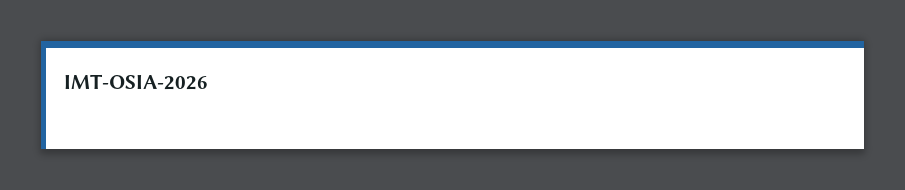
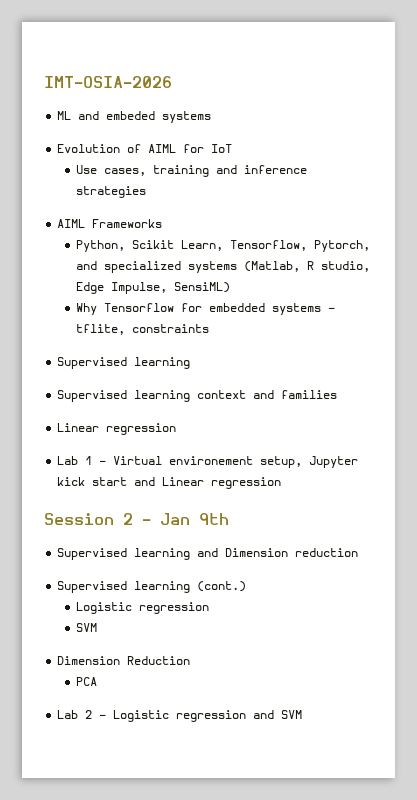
+ ML and embeded systems
+ Evolution of AIML for IoT
+ Use cases, training and inference strategies
+ AIML Frameworks
+ Python, Scikit Learn, Tensorflow, Pytorch, and specialized systems (Matlab, R studio, Edge Impulse, SensiML)
+ Why Tensorflow for embedded systems - tflite, constraints
+ Supervised learning
+ Supervised learning context and families
+ Linear regression
+ Lab 1 - Virtual environement setup, Jupyter kick start and Linear regression
+ Session 2 - Jan 9th
+ Supervised learning and Dimension reduction
+ Supervised learning (cont.)
+ Logistic regression
+ SVM
+ Dimension Reduction
+ PCA
+ Lab 2 - Logistic regression and SVM

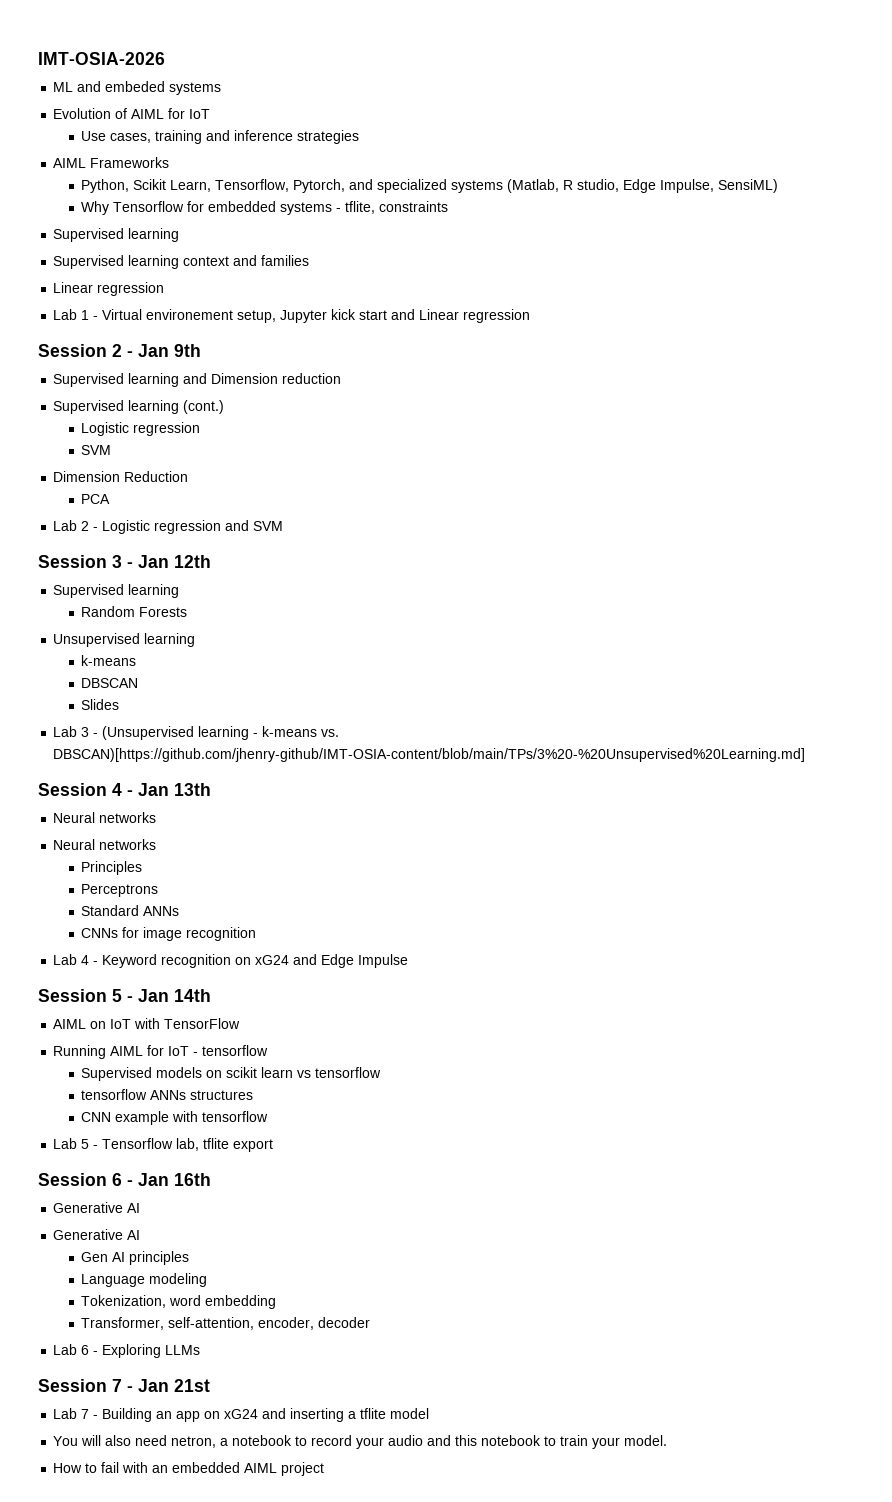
+ Session 3 - Jan 12th
+ Supervised learning
+ Random Forests
+ Unsupervised learning
+ k-means
+ DBSCAN
+ Slides
+ Lab 3 - (Unsupervised learning - k-means vs. DBSCAN)[https://github.com/jhenry-github/IMT-OSIA-content/blob/main/TPs/3%20-%20Unsupervised%20Learning.md]
+ Session 4 - Jan 13th
+ Neural networks
+ Neural networks
+ Principles
+ Perceptrons
+ Standard ANNs
+ CNNs for image recognition
+ Lab 4 - Keyword recognition on xG24 and Edge Impulse
+ Session 5 - Jan 14th
+ AIML on IoT with TensorFlow
+ Running AIML for IoT - tensorflow
+ Supervised models on scikit learn vs tensorflow
+ tensorflow ANNs structures
+ CNN example with tensorflow
+ Lab 5 - Tensorflow lab, tflite export
+ Session 6 - Jan 16th
+ Generative AI
+ Generative AI
+ Gen AI principles
+ Language modeling
+ Tokenization, word embedding
+ Transformer, self-attention, encoder, decoder
+ Lab 6 - Exploring LLMs
+ Session 7 - Jan 21st
+ Lab 7 - Building an app on xG24 and inserting a tflite model
+ You will also need netron, a notebook to record your audio and this notebook to train your model.
+ How to fail with an embedded AIML project

